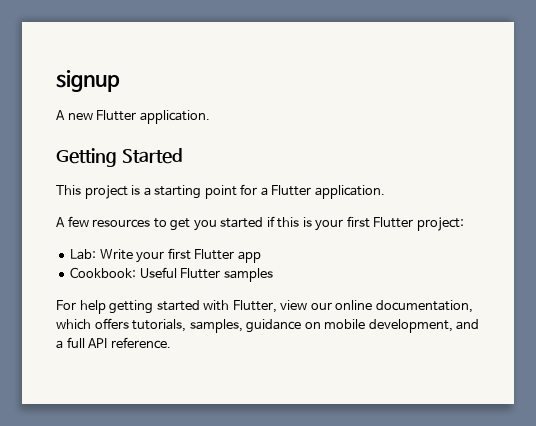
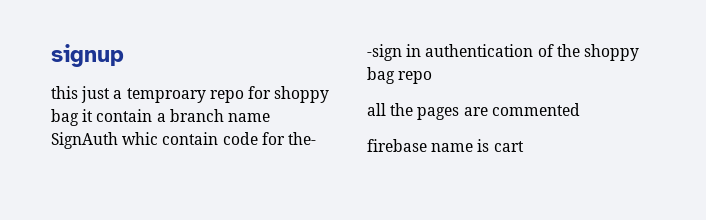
- A new Flutter application.
- Getting Started
- This project is a starting point for a Flutter application.
- A few resources to get you started if this is your first Flutter project:
- Lab: Write your first Flutter app
- Cookbook: Useful Flutter samples
- For help getting started with Flutter, view our online documentation, which offers tutorials, samples, guidance on mobile development, and a full API reference.
+ this just a temproary repo for shoppy bag it contain a branch name SignAuth whic contain code for the- -sign in authentication of the shoppy bag repo
+ all the pages are commented
+ firebase name is cart

